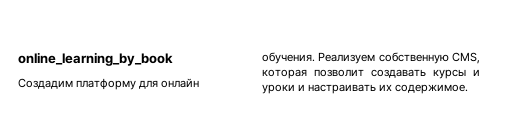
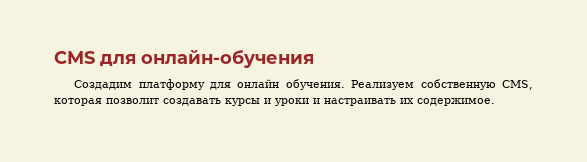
- online_learning_by_book
+ CMS для онлайн-обучения

